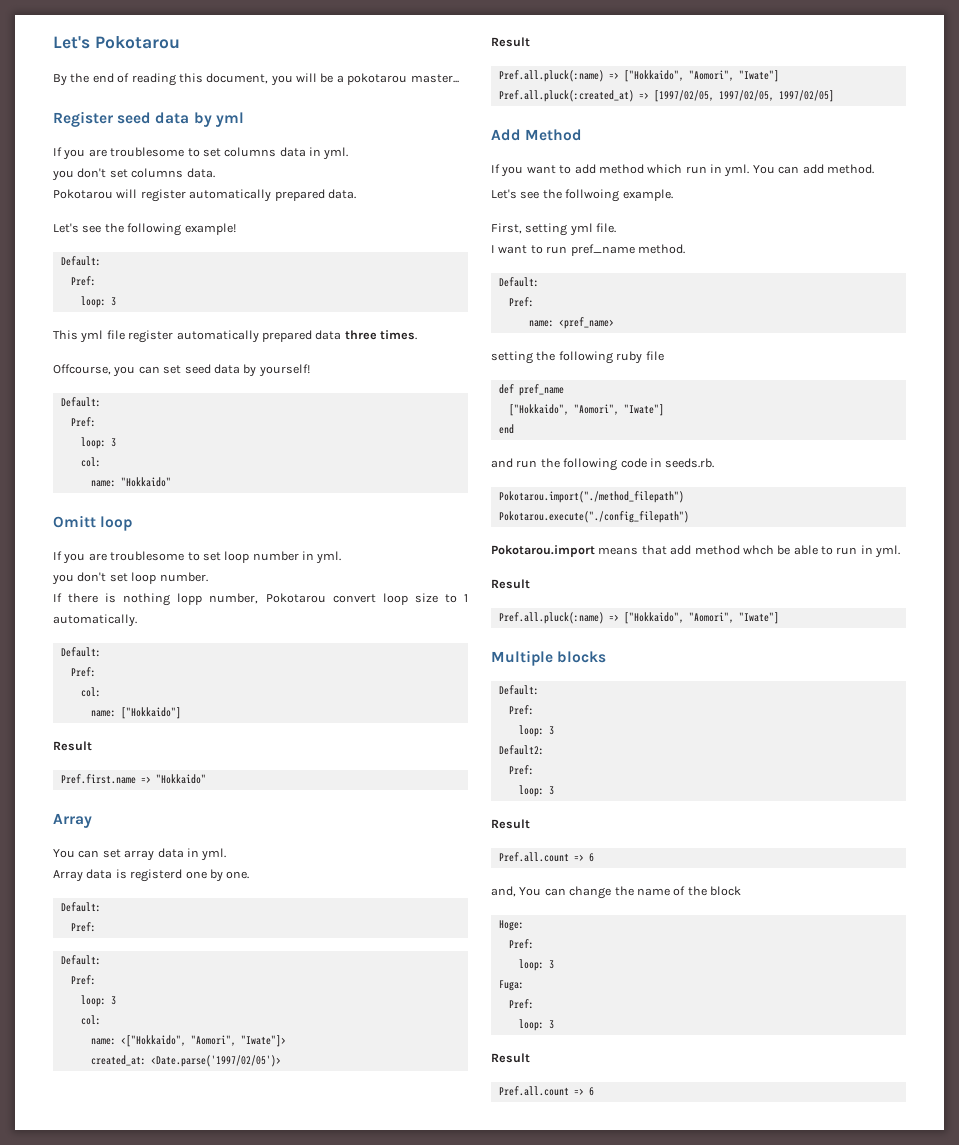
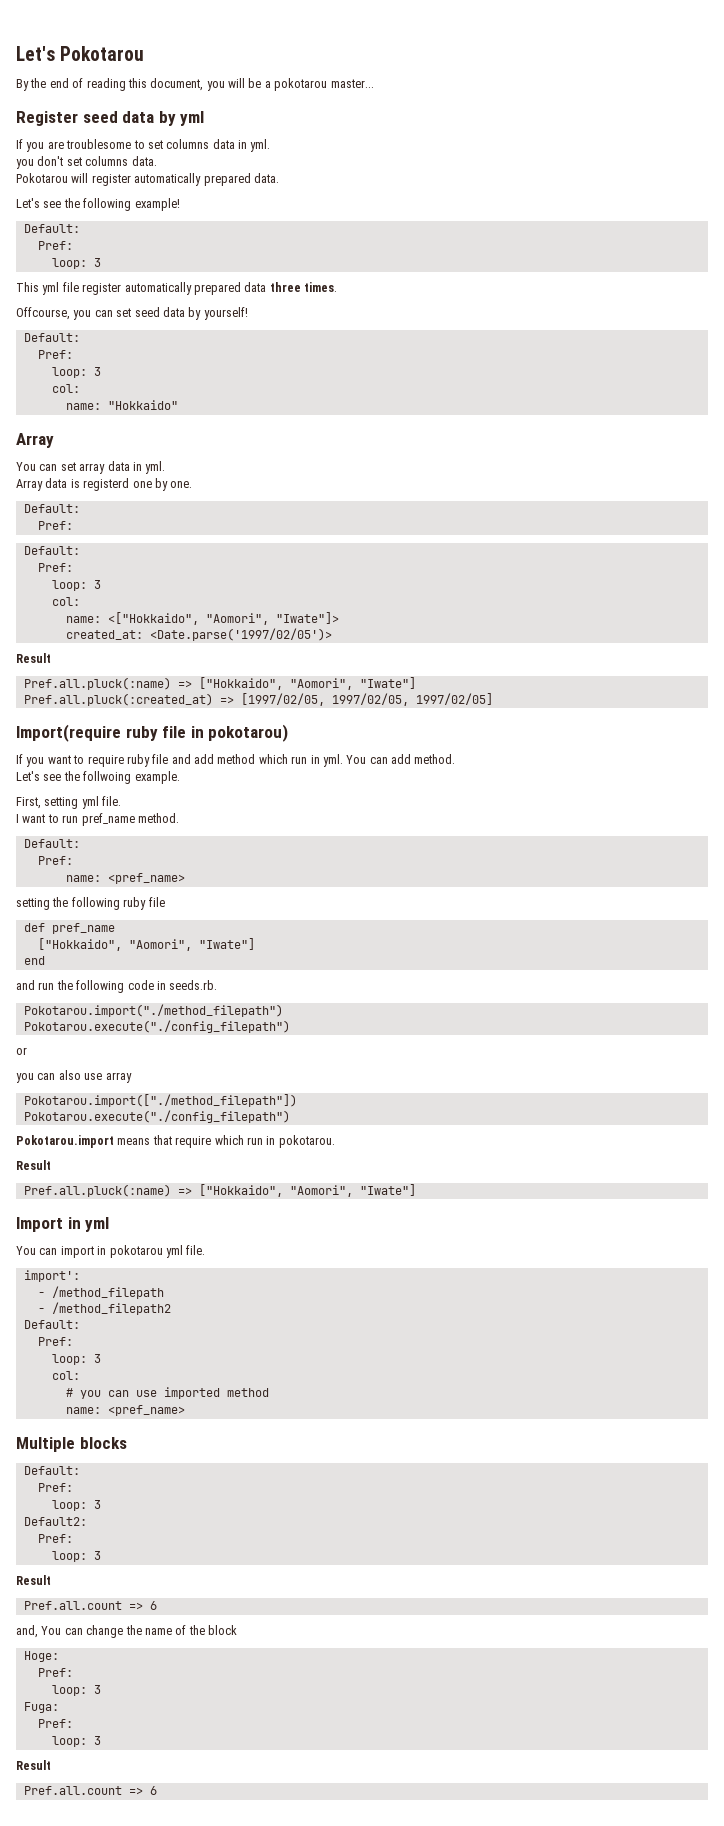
- Omitt loop
- If you are troublesome to set loop number in yml.
- you don't set loop number.
- If there is nothing lopp number, Pokotarou convert loop size to 1 automatically.
- Default:
- Pref:
- col:
- name: ["Hokkaido"]
- Result
- Pref.first.name => "Hokkaido"
- Add Method
+ Import(require ruby file in pokotarou)
- If you want to add method which run in yml.
+ If you want to require ruby file and add method which run in yml.
- Pokotarou.import means that add method whch be able to run in yml.
+ or
+ you can also use array
+ Pokotarou.import(["./method_filepath"])
+ Pokotarou.execute("./config_filepath")
+ Pokotarou.import means that require which run in pokotarou.
  Result
  Pref.all.pluck(:name) => ["Hokkaido", "Aomori", "Iwate"]
+ Import in yml
+ You can import in pokotarou yml file.
+ import':
+ - /method_filepath
+ - /method_filepath2
+ Default:
+ Pref:
+ loop: 3
+ col:
+ # you can use imported method
+ name: <pref_name>

